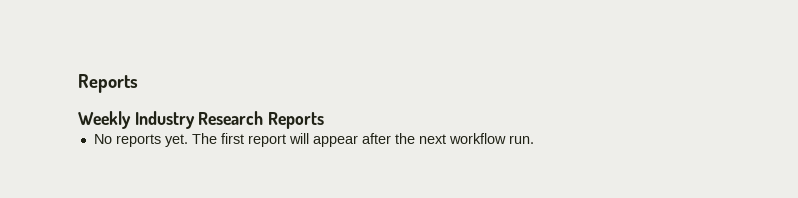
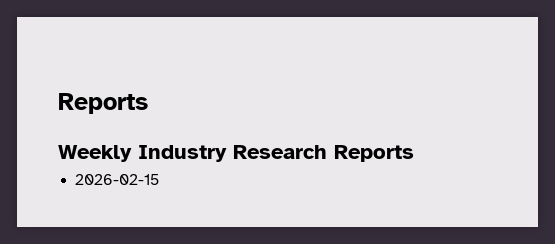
- No reports yet. The first report will appear after the next workflow run.
+ 2026-02-15

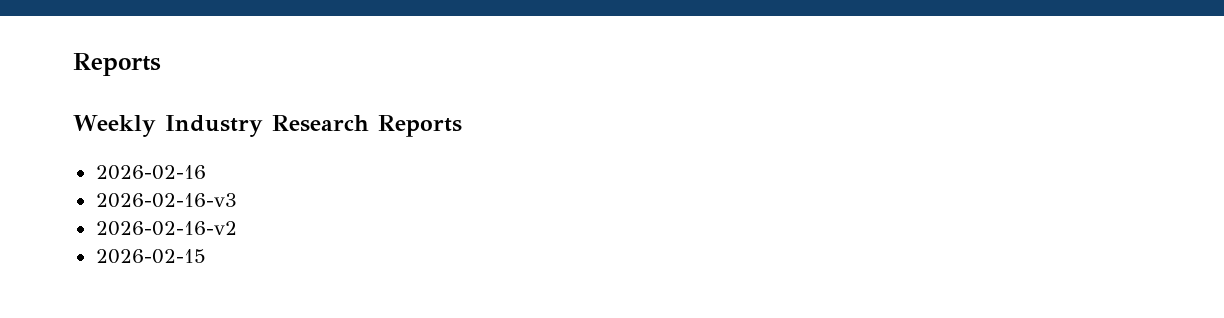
+ 2026-02-16
+ 2026-02-16-v3
+ 2026-02-16-v2

